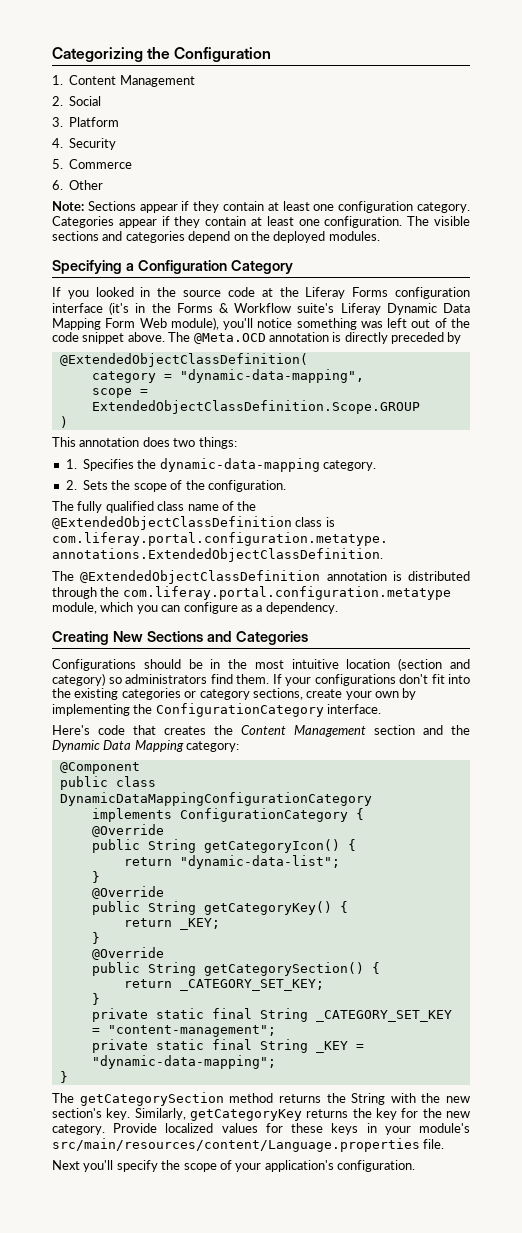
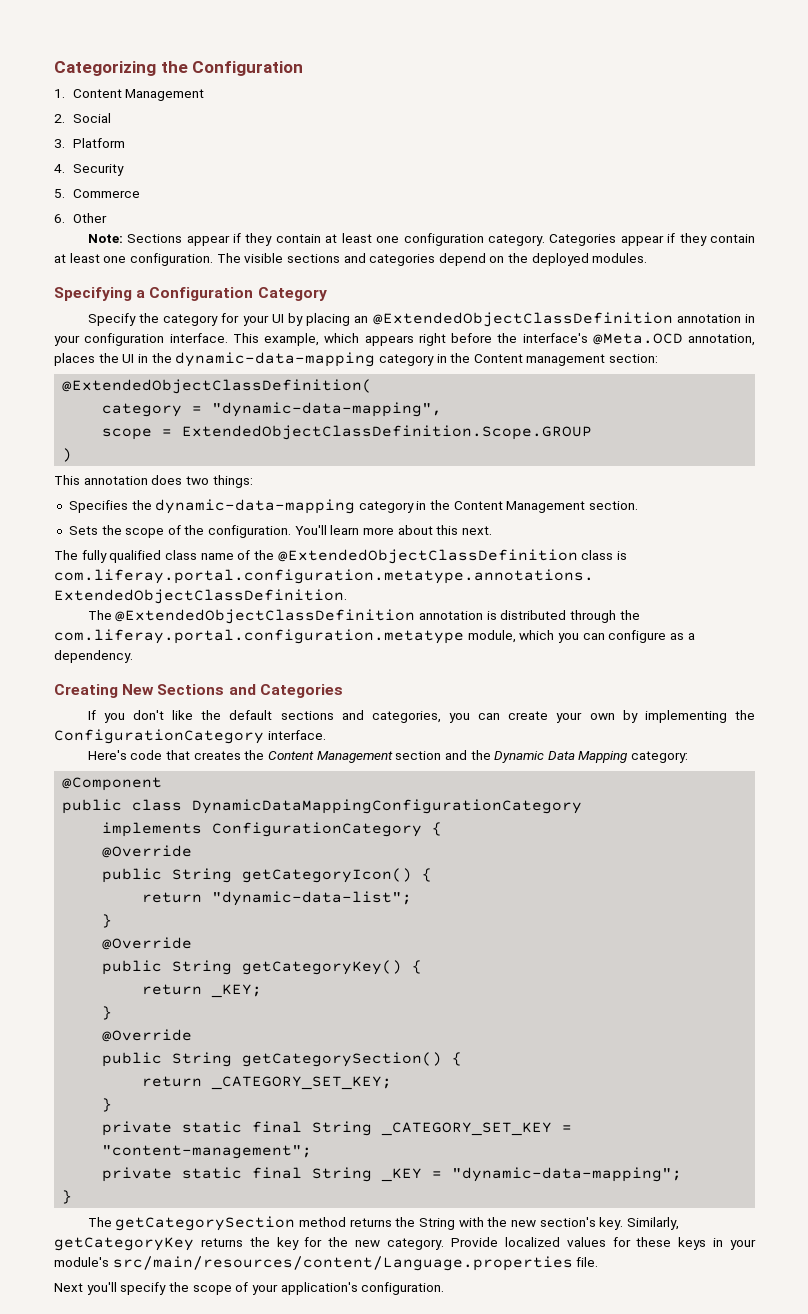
- If you looked in the source code at the Liferay Forms configuration interface (it's in the Forms & Workflow suite's Liferay Dynamic Data Mapping Form Web module), you'll notice something was left out of the code snippet above. The @Meta.OCD annotation is directly preceded by
+ Specify the category for your UI by placing an @ExtendedObjectClassDefinition annotation in your configuration interface. This example, which appears right before the interface's @Meta.OCD annotation, places the UI in the dynamic-data-mapping category in the Content management section:
- 1. Specifies the dynamic-data-mapping category.
- 2. Sets the scope of the configuration.
+ Specifies the dynamic-data-mapping category in the Content Management section.
+ Sets the scope of the configuration. You'll learn more about this next.
- Configurations should be in the most intuitive location (section and category) so administrators find them. If your configurations don't fit into the existing categories or category sections, create your own by implementing the ConfigurationCategory interface.
+ If you don't like the default sections and categories, you can create your own by implementing the ConfigurationCategory interface.

